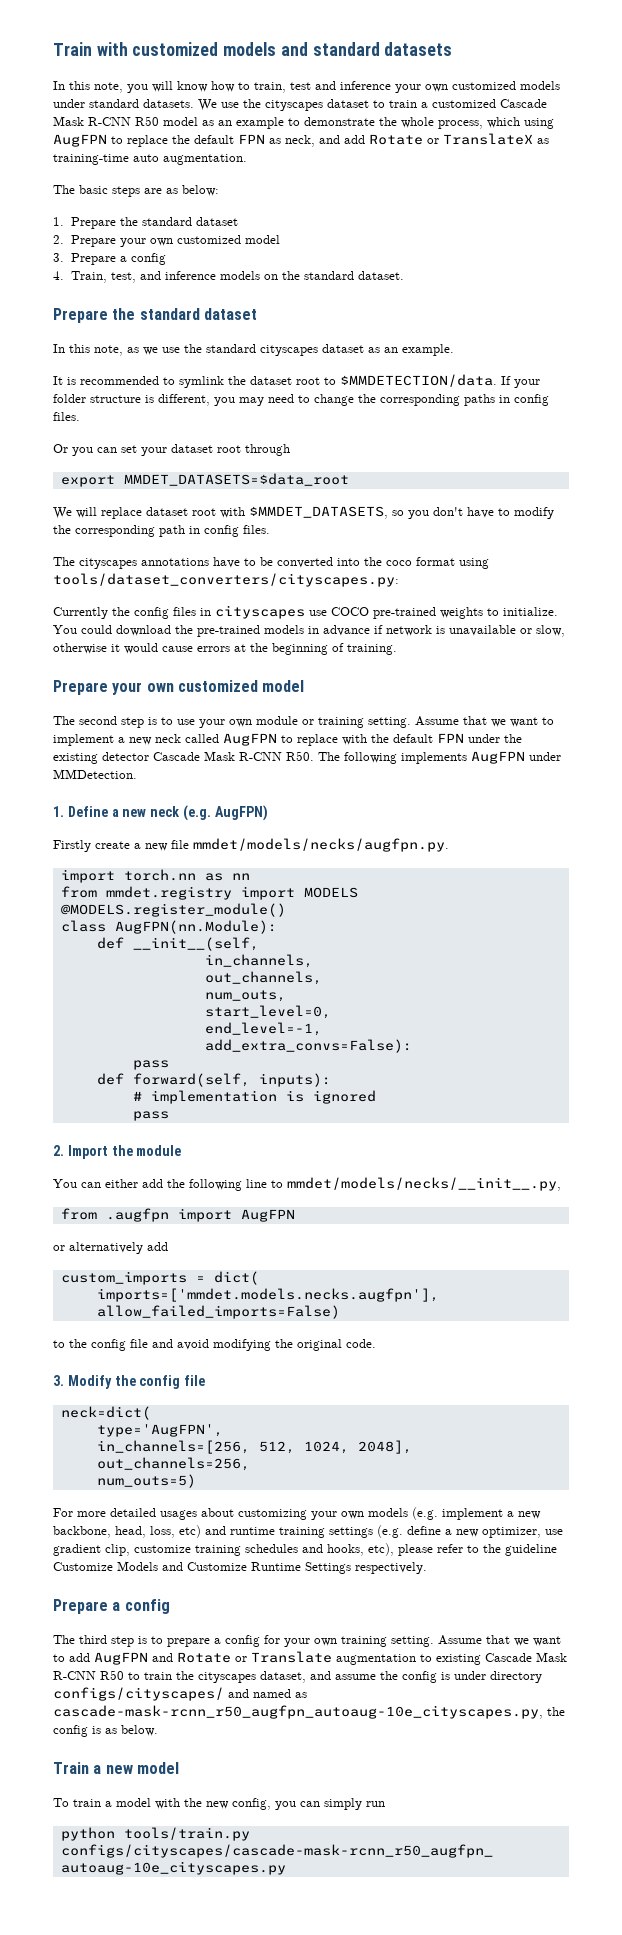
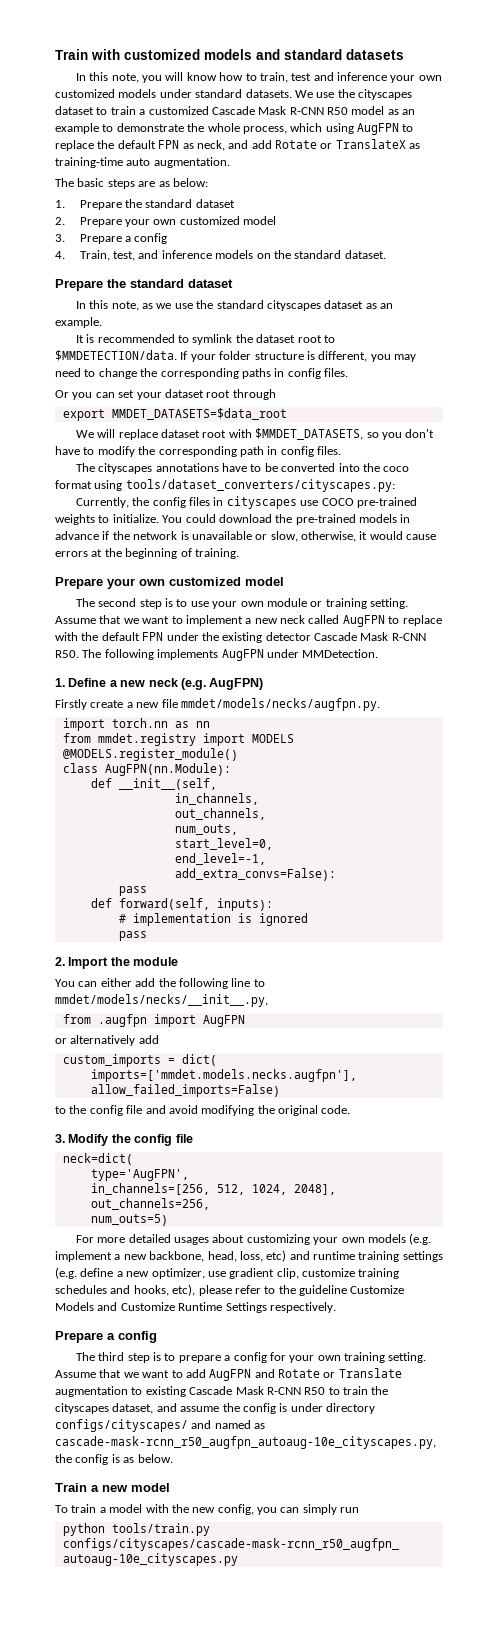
- Currently the config files in cityscapes use COCO pre-trained weights to initialize.
+ Currently, the config files in cityscapes use COCO pre-trained weights to initialize.
- You could download the pre-trained models in advance if network is unavailable or slow, otherwise it would cause errors at the beginning of training.
+ You could download the pre-trained models in advance if the network is unavailable or slow, otherwise, it would cause errors at the beginning of training.

